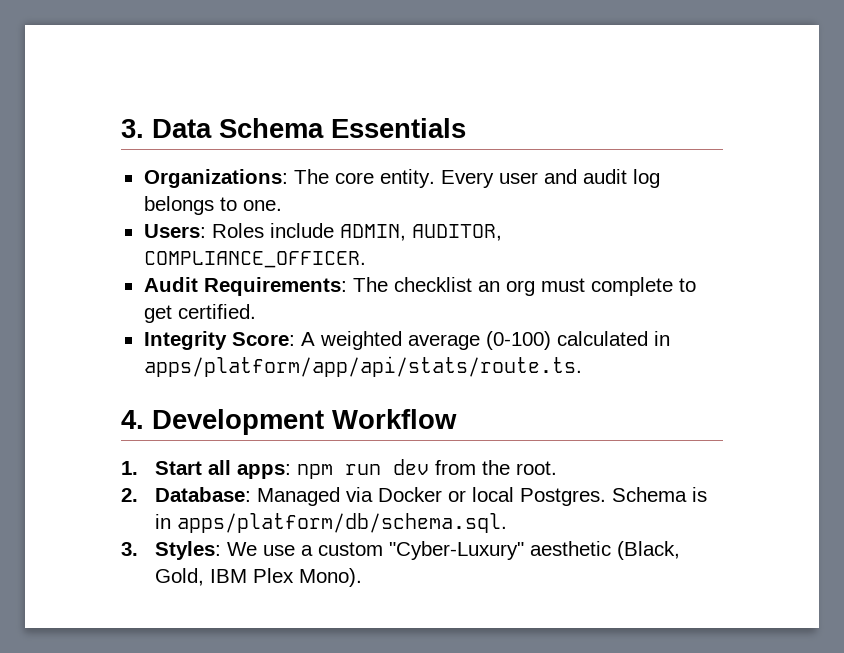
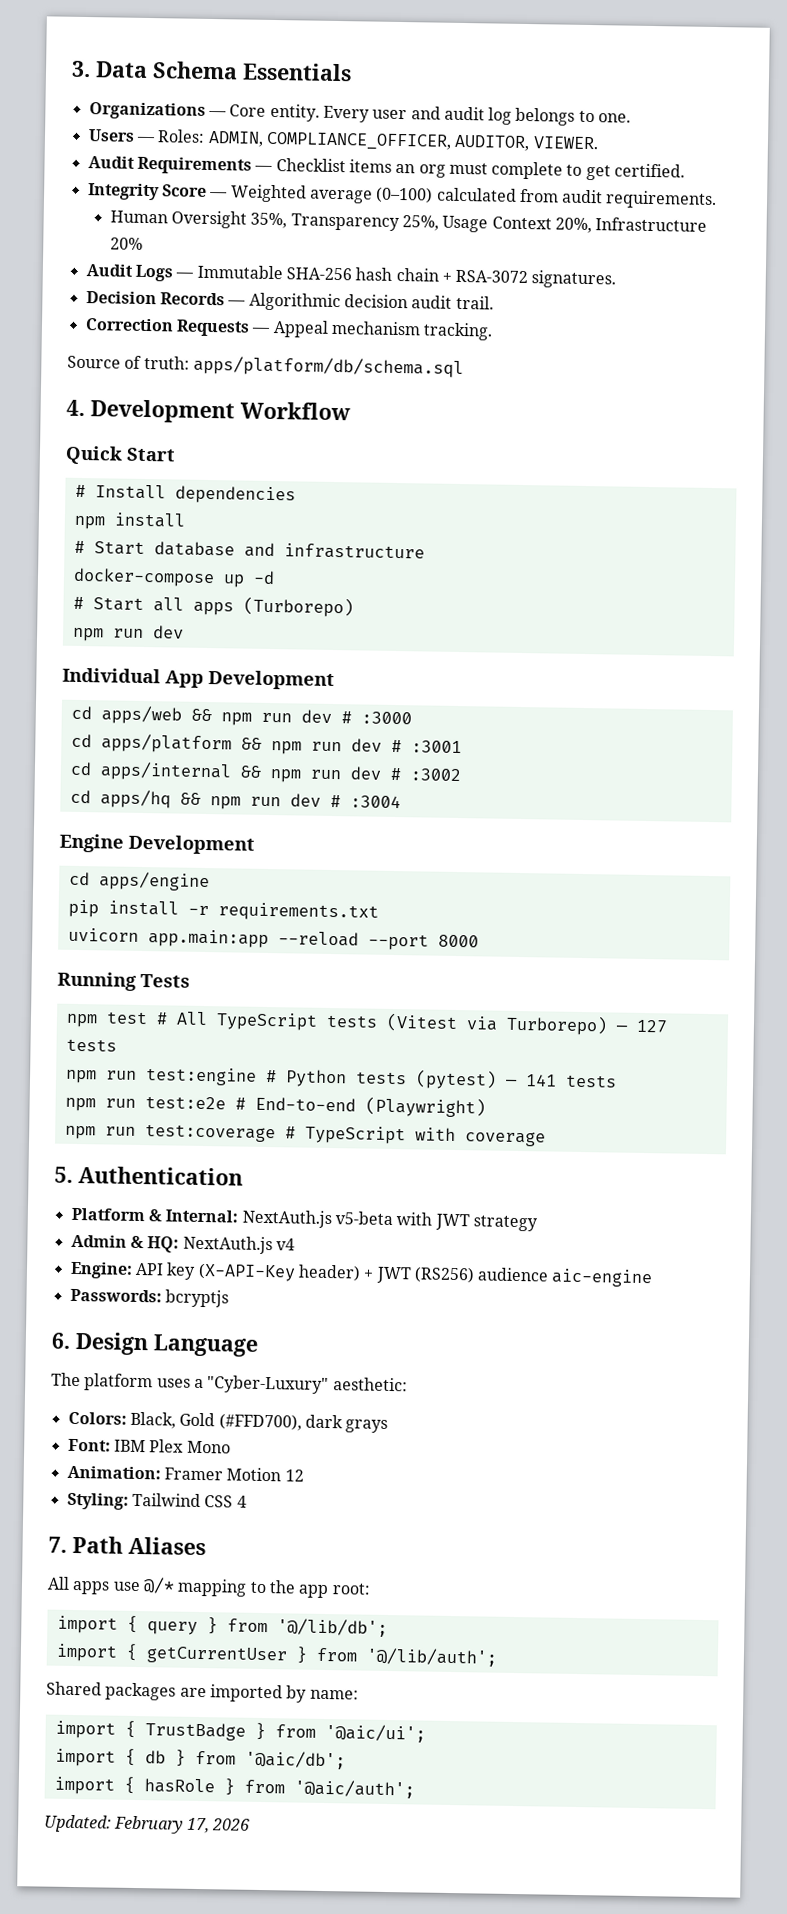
- Organizations: The core entity.
+ Organizations — Core entity.
- Users: Roles include ADMIN, AUDITOR, COMPLIANCE_OFFICER.
- Audit Requirements: The checklist an org must complete to get certified.
+ Users — Roles: ADMIN, COMPLIANCE_OFFICER, AUDITOR, VIEWER.
+ Audit Requirements — Checklist items an org must complete to get certified.
- Integrity Score: A weighted average (0-100) calculated in apps/platform/app/api/stats/route.ts.
+ Integrity Score — Weighted average (0–100) calculated from audit requirements.
+ Human Oversight 35%, Transparency 25%, Usage Context 20%, Infrastructure 20%
+ Audit Logs — Immutable SHA-256 hash chain + RSA-3072 signatures.
+ Decision Records — Algorithmic decision audit trail.
+ Correction Requests — Appeal mechanism tracking.
+ Source of truth: apps/platform/db/schema.sql
  4. Development Workflow
- 1. Start all apps: npm run dev from the root.
- 2. Database: Managed via Docker or local Postgres. Schema is in apps/platform/db/schema.sql.
- 3. Styles: We use a custom "Cyber-Luxury" aesthetic (Black, Gold, IBM Plex Mono).
+ Quick Start
+ # Install dependencies
+ npm install
+ # Start database and infrastructure
+ docker-compose up -d
+ # Start all apps (Turborepo)
+ npm run dev
+ Individual App Development
+ cd apps/web && npm run dev # :3000
+ cd apps/platform && npm run dev # :3001
+ cd apps/internal && npm run dev # :3002
+ cd apps/hq && npm run dev # :3004
+ Engine Development
+ cd apps/engine
+ pip install -r requirements.txt
+ uvicorn app.main:app --reload --port 8000
+ Running Tests
+ npm test # All TypeScript tests (Vitest via Turborepo) — 127 tests
+ npm run test:engine # Python tests (pytest) — 141 tests
+ npm run test:e2e # End-to-end (Playwright)
+ npm run test:coverage # TypeScript with coverage
+ 5. Authentication
+ Platform & Internal: NextAuth.js v5-beta with JWT strategy
+ Admin & HQ: NextAuth.js v4
+ Engine: API key (X-API-Key header) + JWT (RS256) audience aic-engine
+ Passwords: bcryptjs
+ 6. Design Language
+ The platform uses a "Cyber-Luxury" aesthetic:
+ Colors: Black, Gold (#FFD700), dark grays
+ Font: IBM Plex Mono
+ Animation: Framer Motion 12
+ Styling: Tailwind CSS 4
+ 7. Path Aliases
+ All apps use @/* mapping to the app root:
+ import { query } from '@/lib/db';
+ import { getCurrentUser } from '@/lib/auth';
+ Shared packages are imported by name:
+ import { TrustBadge } from '@aic/ui';
+ import { db } from '@aic/db';
+ import { hasRole } from '@aic/auth';
+ Updated: February 17, 2026

